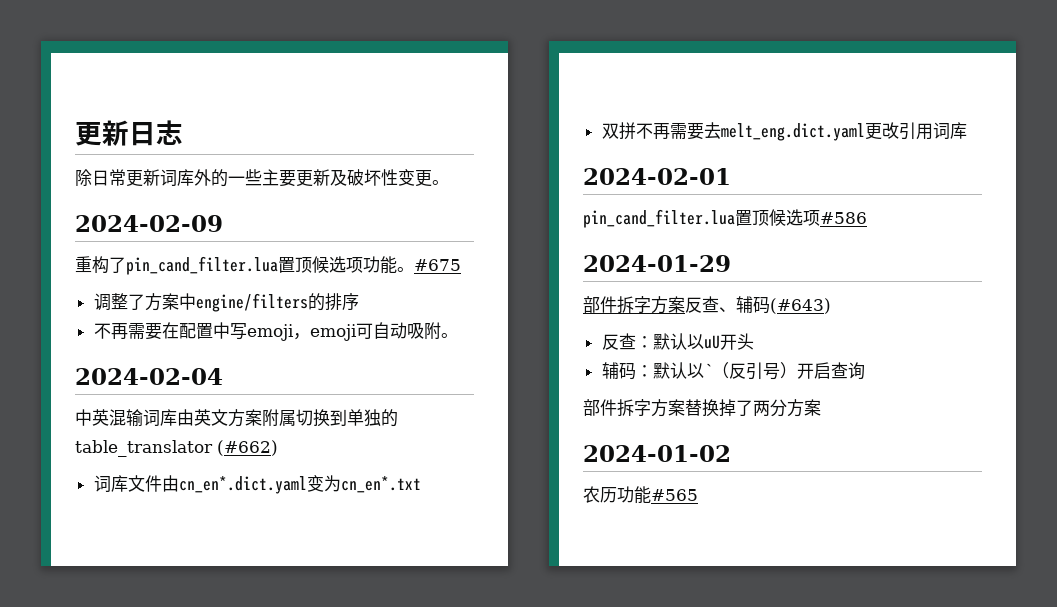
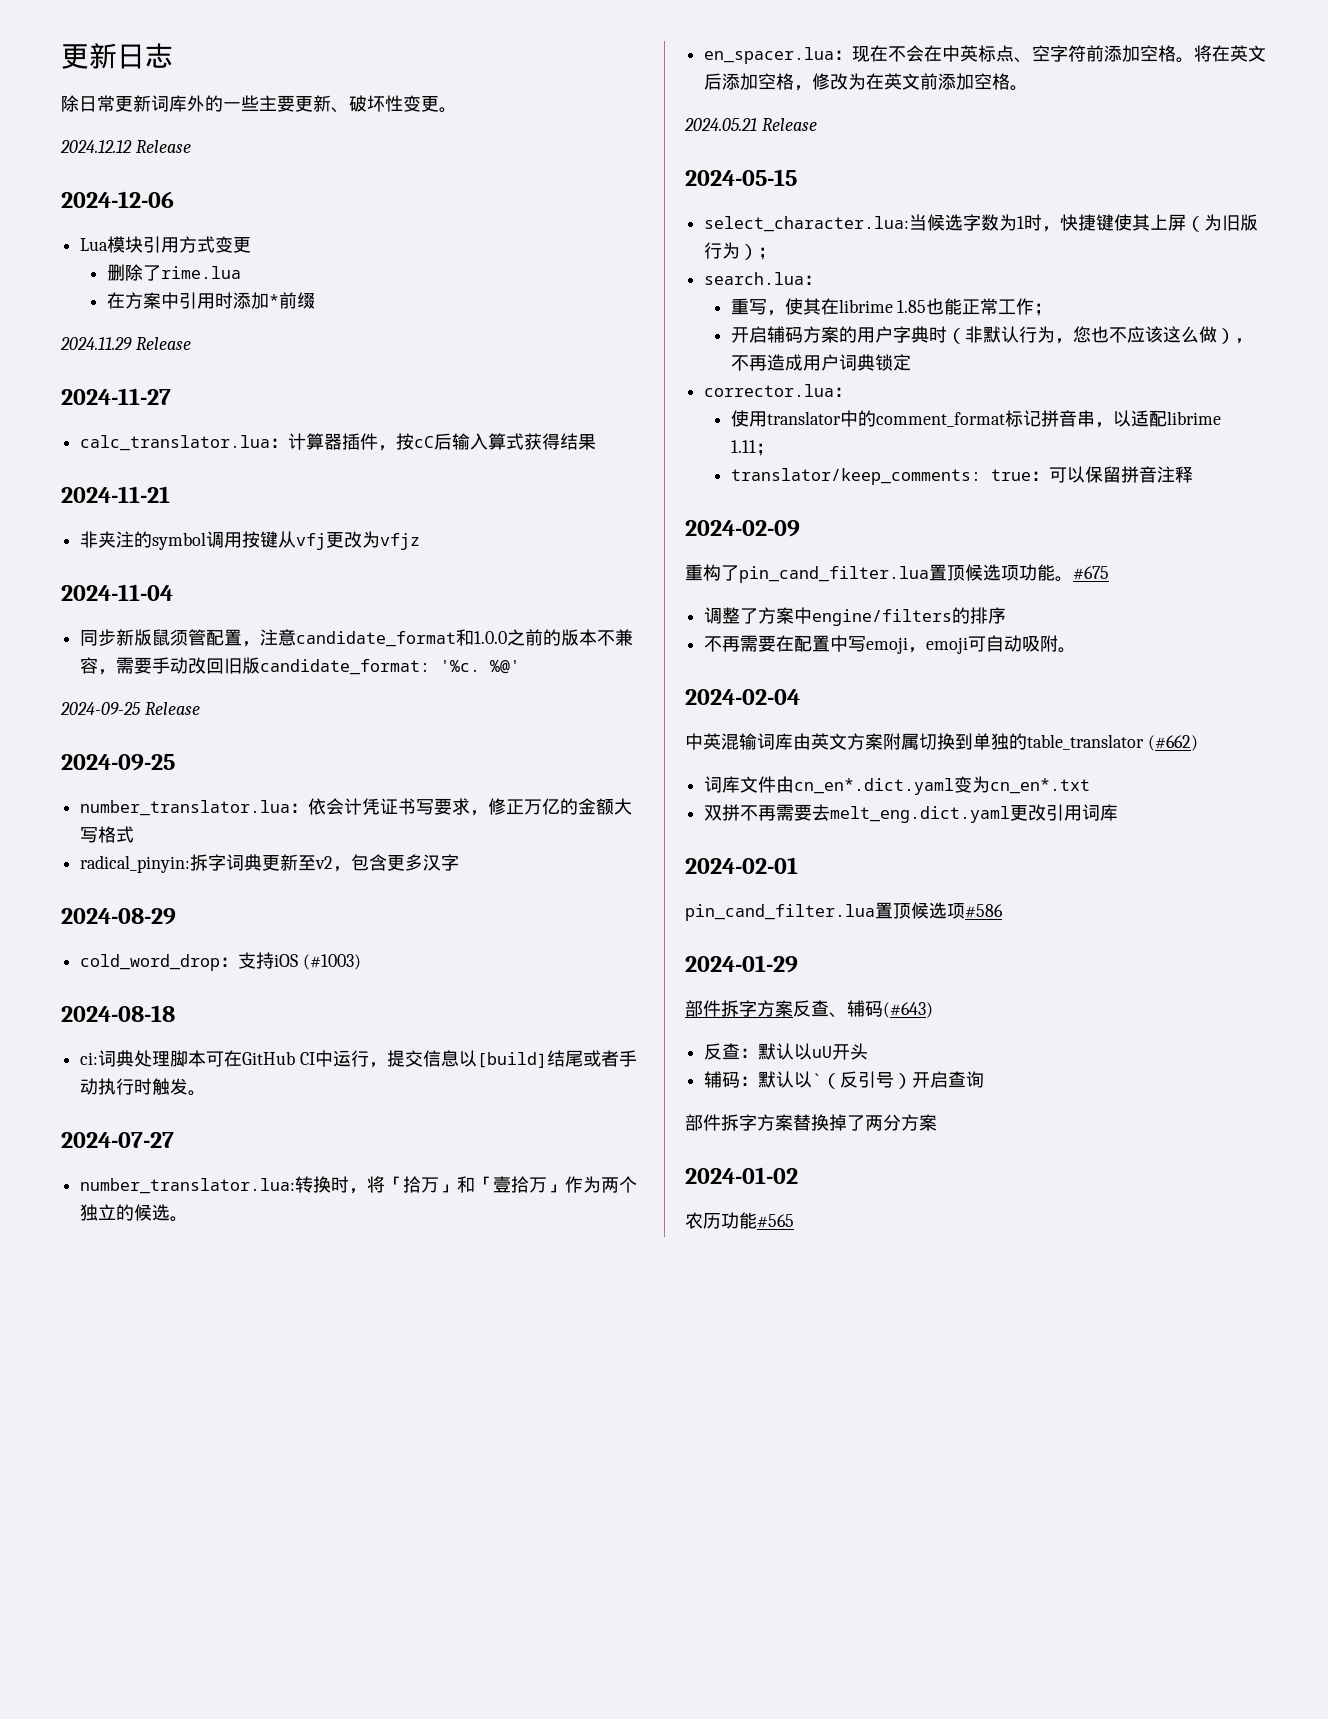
- 除日常更新词库外的一些主要更新及破坏性变更。
+ 除日常更新词库外的一些主要更新、破坏性变更。
+ 2024.12.12 Release
+ 2024-12-06
+ Lua模块引用方式变更
+ 删除了rime.lua
+ 在方案中引用时添加*前缀
+ 2024.11.29 Release
+ 2024-11-27
+ calc_translator.lua：计算器插件，按cC后输入算式获得结果
+ 2024-11-21
+ 非夹注的symbol调用按键从vfj更改为vfjz
+ 2024-11-04
+ 同步新版鼠须管配置，注意candidate_format和1.0.0之前的版本不兼容，需要手动改回旧版candidate_format: '%c. %@'
+ 2024-09-25 Release
+ 2024-09-25
+ number_translator.lua：依会计凭证书写要求，修正万亿的金额大写格式
+ radical_pinyin:拆字词典更新至v2，包含更多汉字
+ 2024-08-29
+ cold_word_drop：支持iOS (#1003)
+ 2024-08-18
+ ci:词典处理脚本可在GitHub CI中运行，提交信息以[build]结尾或者手动执行时触发。
+ 2024-07-27
+ number_translator.lua:转换时，将「拾万」和「壹拾万」作为两个独立的候选。
+ en_spacer.lua：现在不会在中英标点、空字符前添加空格。将在英文后添加空格，修改为在英文前添加空格。
+ 2024.05.21 Release
+ 2024-05-15
+ select_character.lua:当候选字数为1时，快捷键使其上屏（为旧版行为）；
+ search.lua：
+ 重写，使其在librime 1.85也能正常工作；
+ 开启辅码方案的用户字典时（非默认行为，您也不应该这么做），不再造成用户词典锁定
+ corrector.lua：
+ 使用translator中的comment_format标记拼音串，以适配librime 1.11；
+ translator/keep_comments: true：可以保留拼音注释

